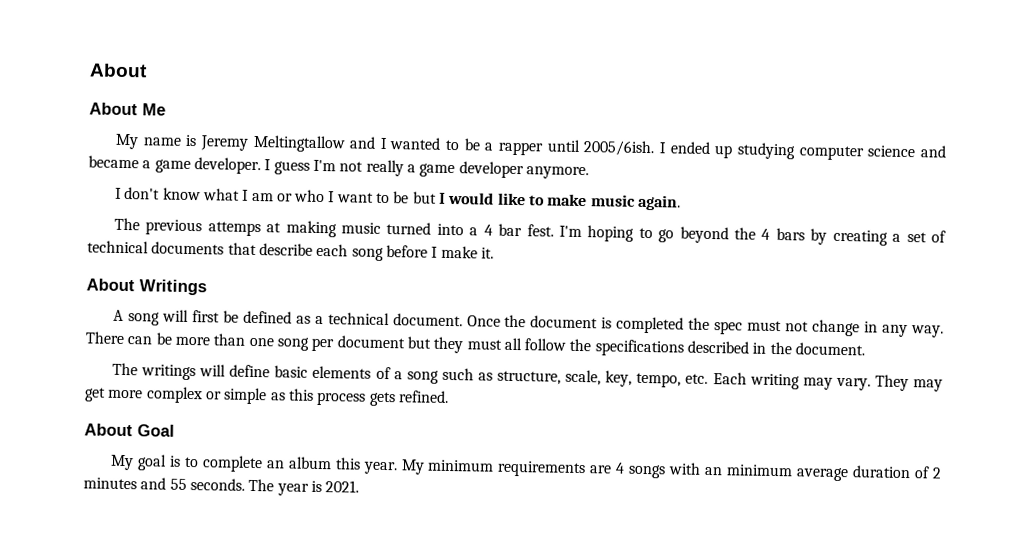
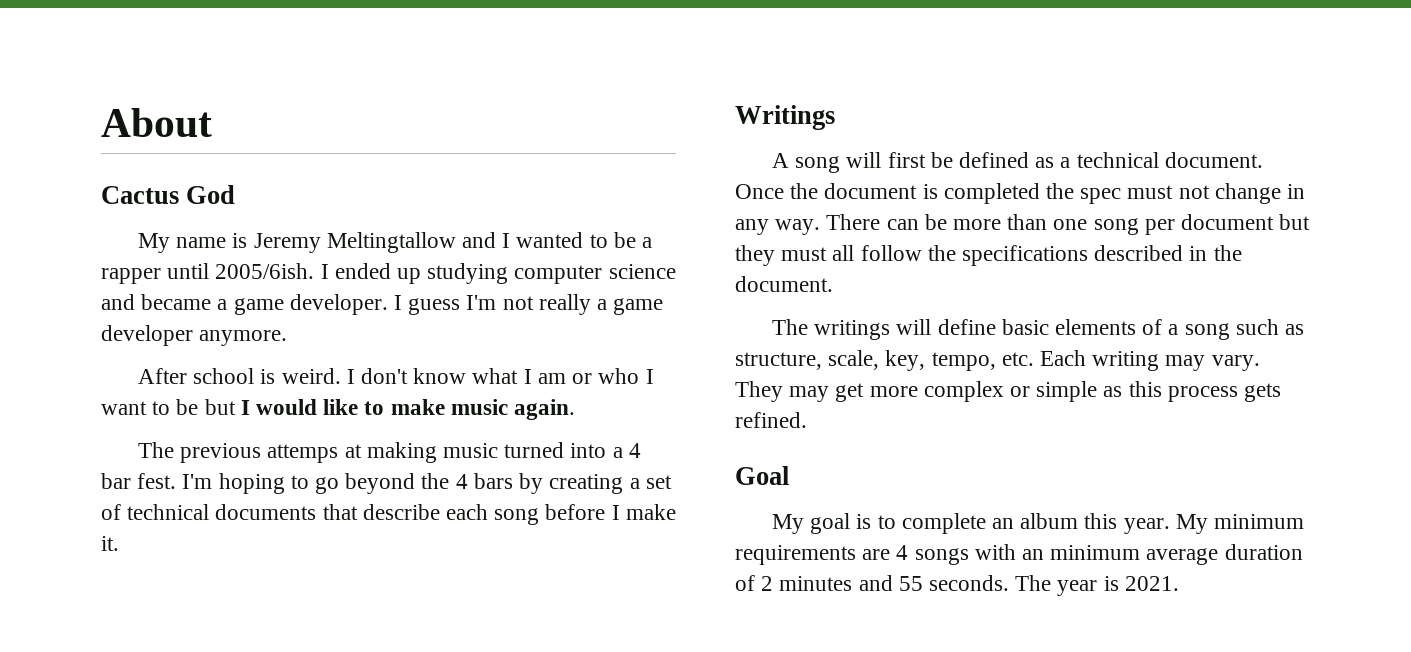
- About Me
+ Cactus God
+ After school is weird.
- About Writings
+ Writings
- About Goal
+ Goal

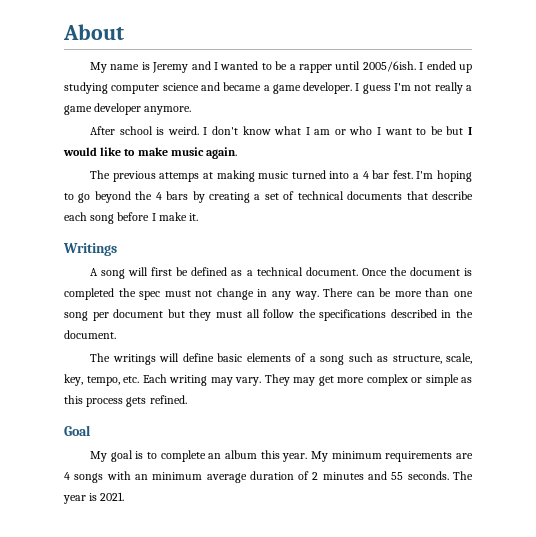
- Cactus God
- My name is Jeremy Meltingtallow and I wanted to be a rapper until 2005/6ish.
+ My name is Jeremy and I wanted to be a rapper until 2005/6ish.

